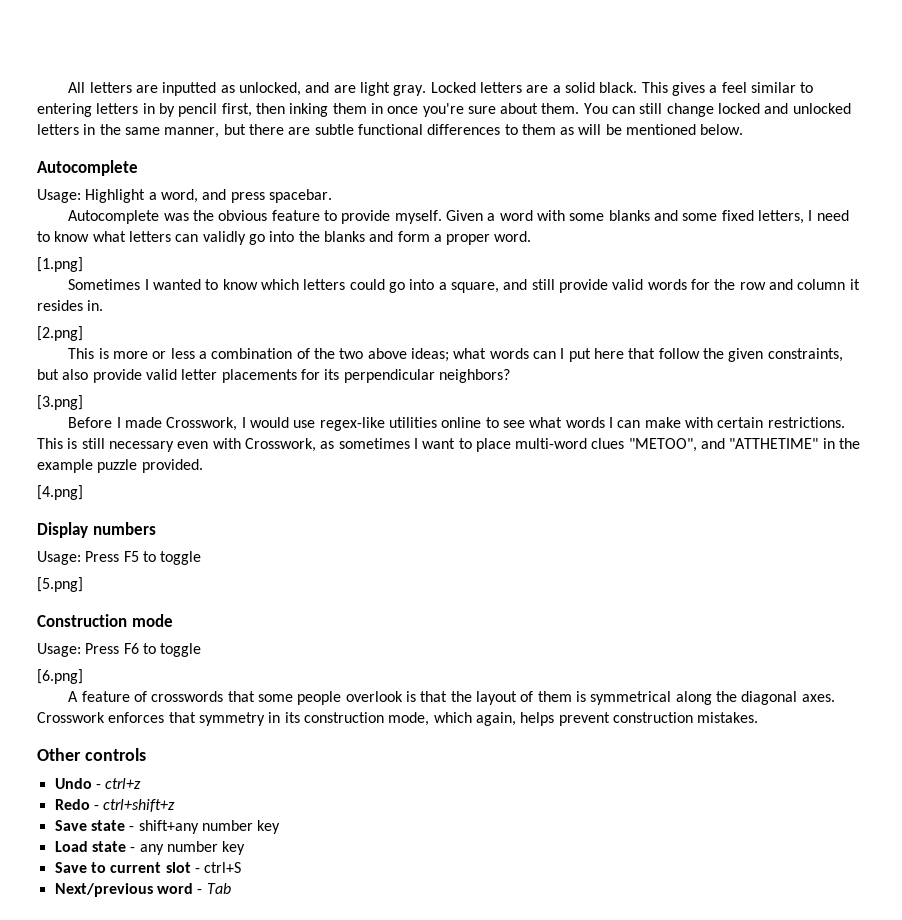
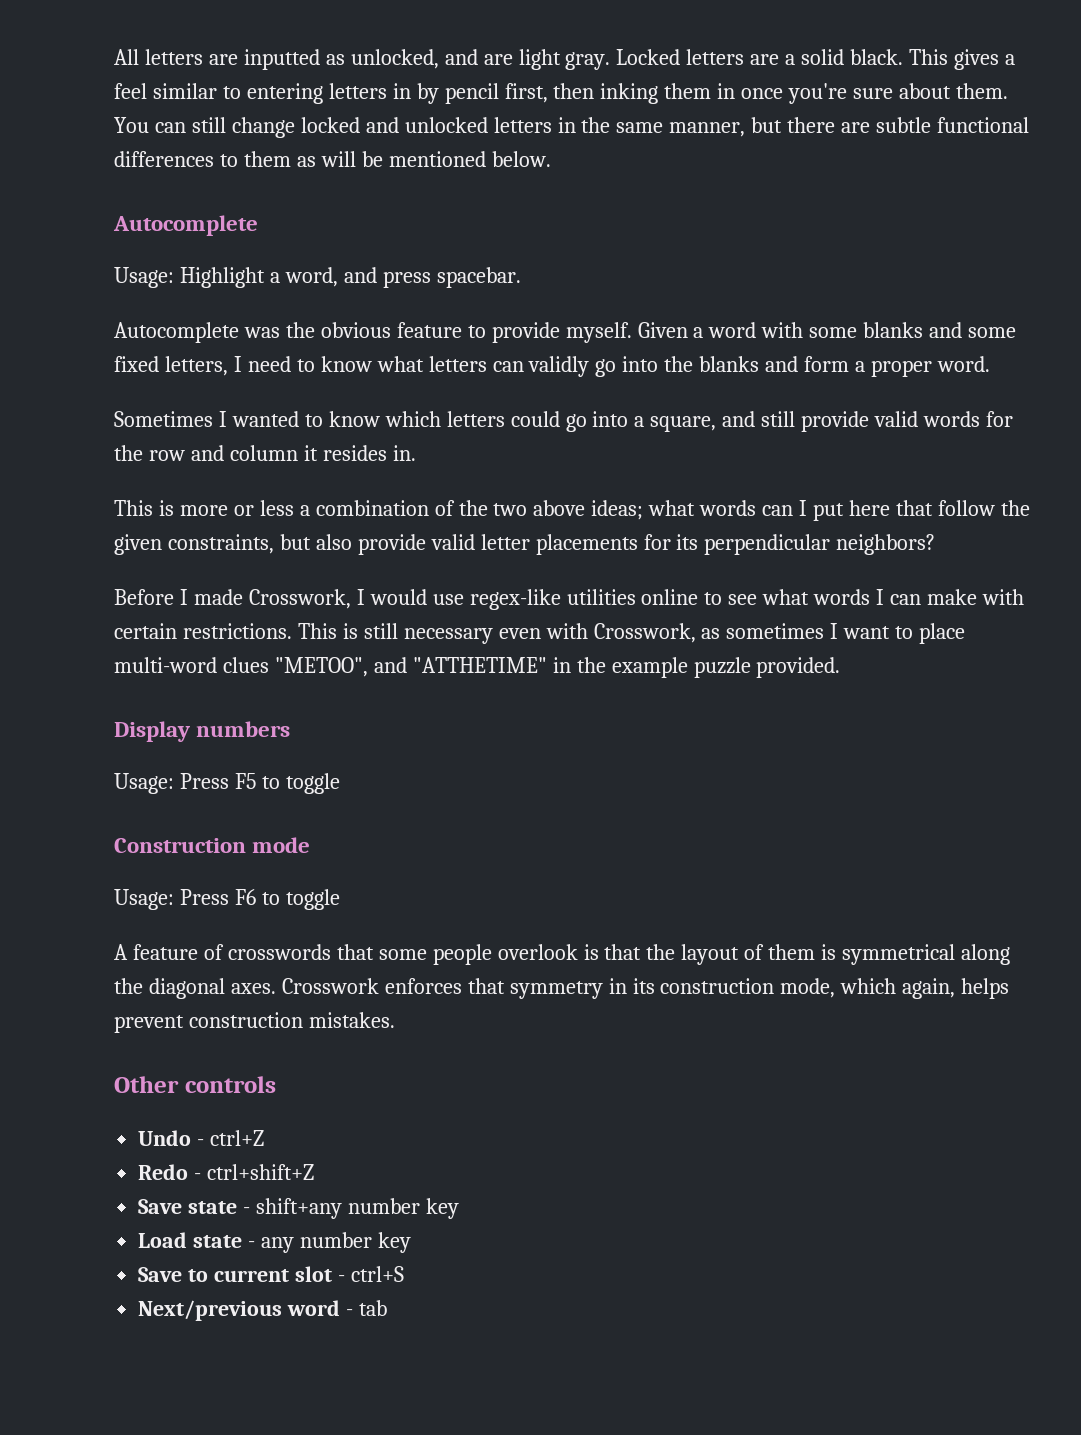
- [1.png]
- [2.png]
- [3.png]
- [4.png]
- [5.png]
- [6.png]
- Undo - ctrl+z
+ Undo - ctrl+Z
- Redo - ctrl+shift+z
+ Redo - ctrl+shift+Z
- Next/previous word - Tab
+ Next/previous word - tab

